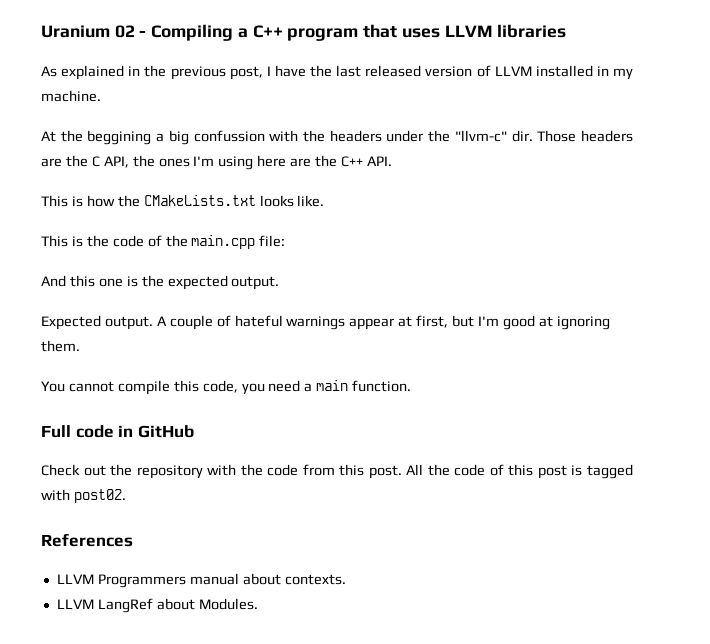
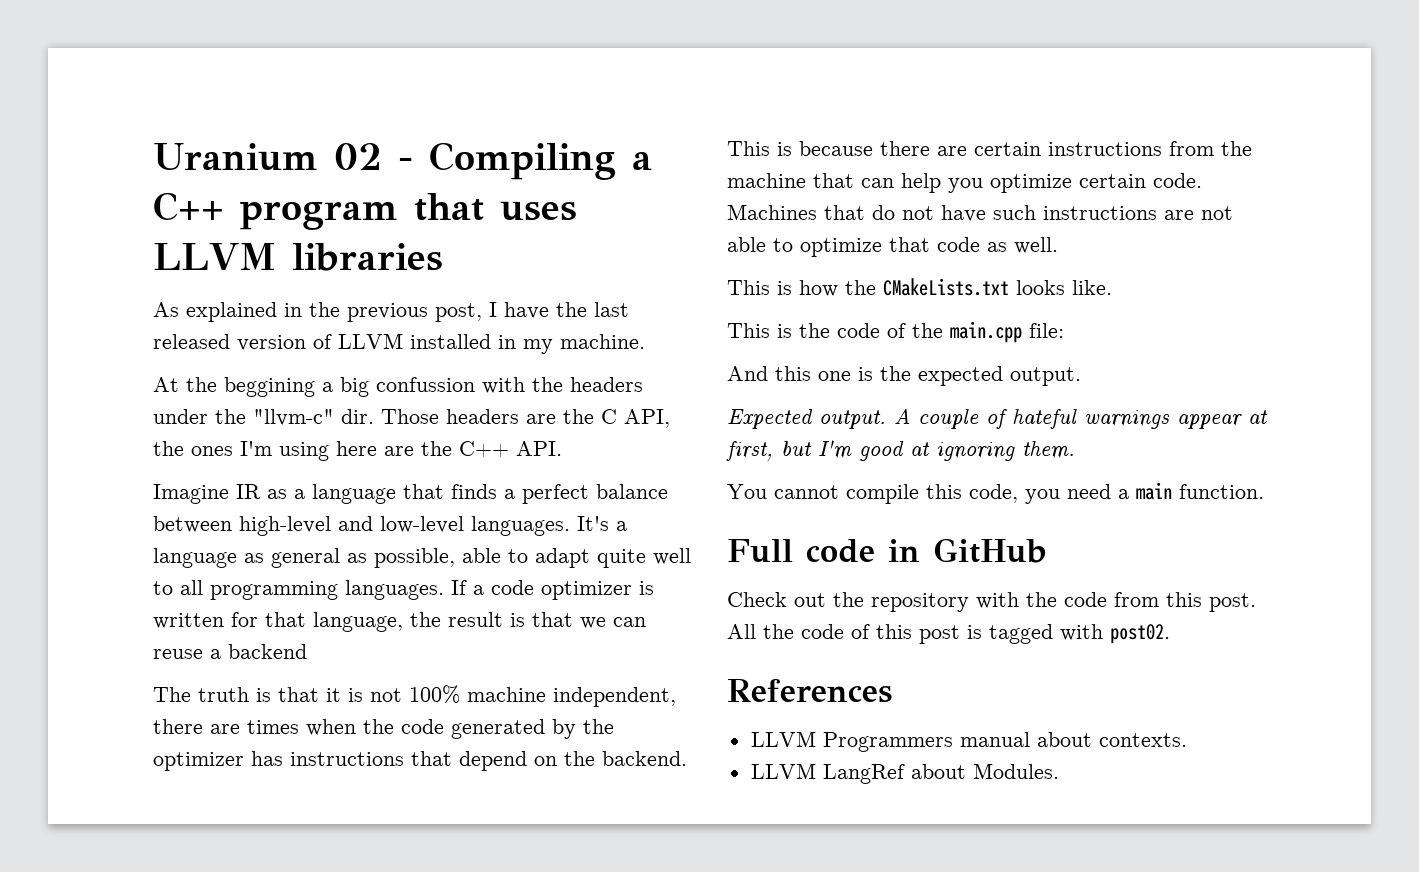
+ Imagine IR as a language that finds a perfect balance between high-level and low-level languages. It's a language as general as possible, able to adapt quite well to all programming languages. If a code optimizer is written for that language, the result is that we can reuse a backend
+ The truth is that it is not 100% machine independent, there are times when the code generated by the optimizer has instructions that depend on the backend. This is because there are certain instructions from the machine that can help you optimize certain code. Machines that do not have such instructions are not able to optimize that code as well.

